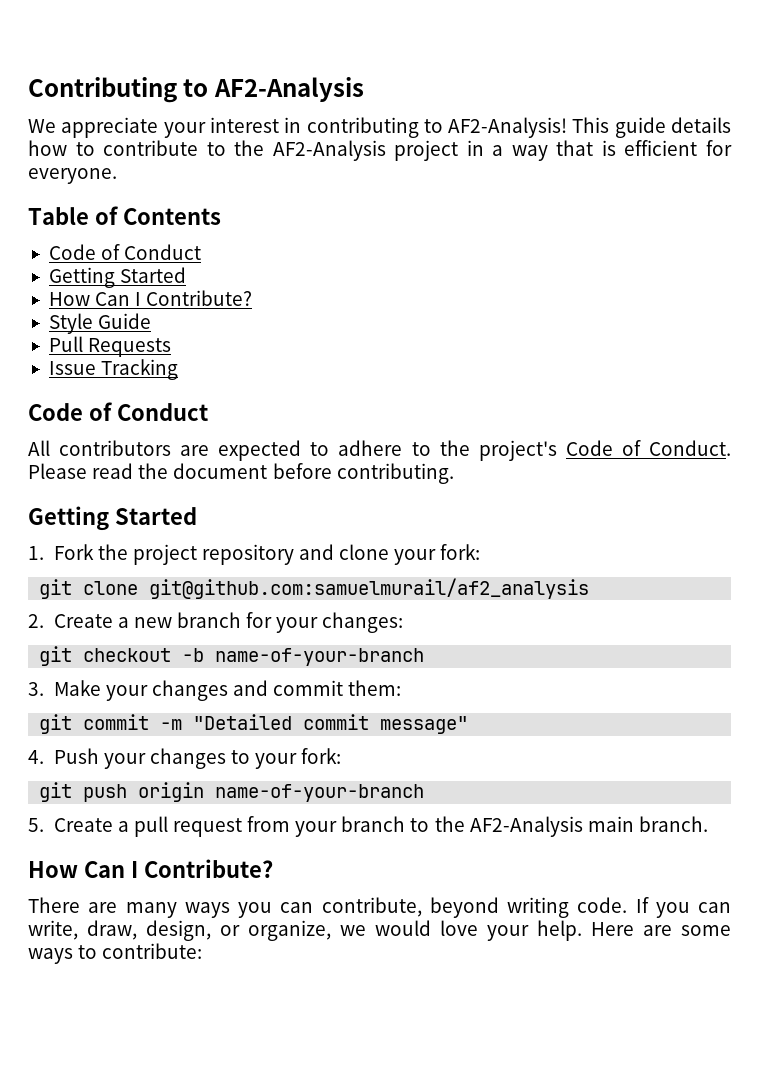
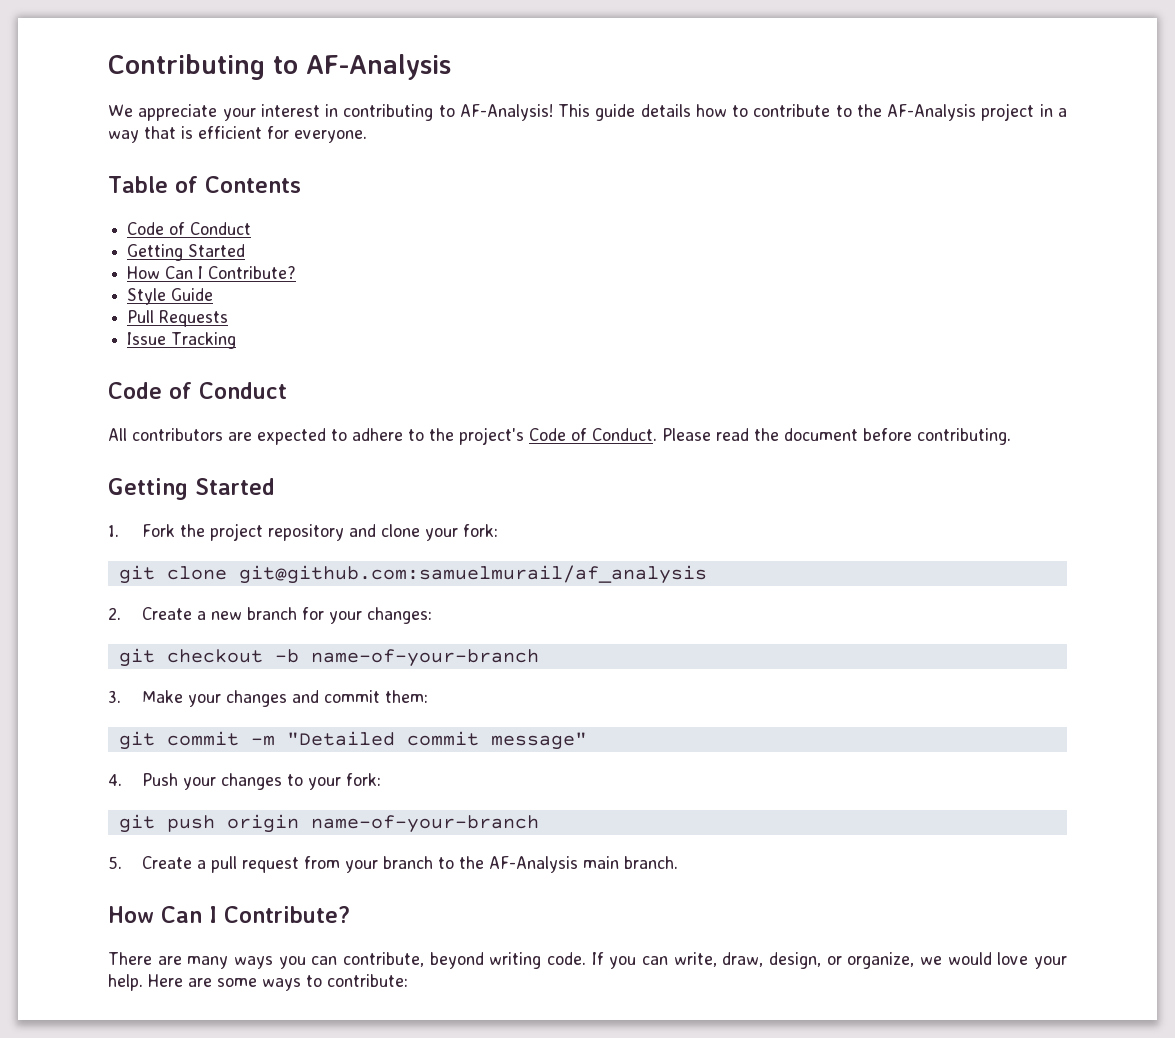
- Contributing to AF2-Analysis
+ Contributing to AF-Analysis
- We appreciate your interest in contributing to AF2-Analysis!
+ We appreciate your interest in contributing to AF-Analysis!
- This guide details how to contribute to the AF2-Analysis project in a way that is efficient for everyone.
+ This guide details how to contribute to the AF-Analysis project in a way that is efficient for everyone.
- git clone git@github.com:samuelmurail/af2_analysis
+ git clone git@github.com:samuelmurail/af_analysis
- 5. Create a pull request from your branch to the AF2-Analysis main branch.
+ 5. Create a pull request from your branch to the AF-Analysis main branch.

